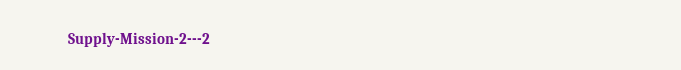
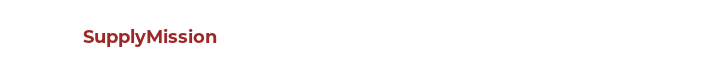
- Supply-Mission-2---2
+ SupplyMission

